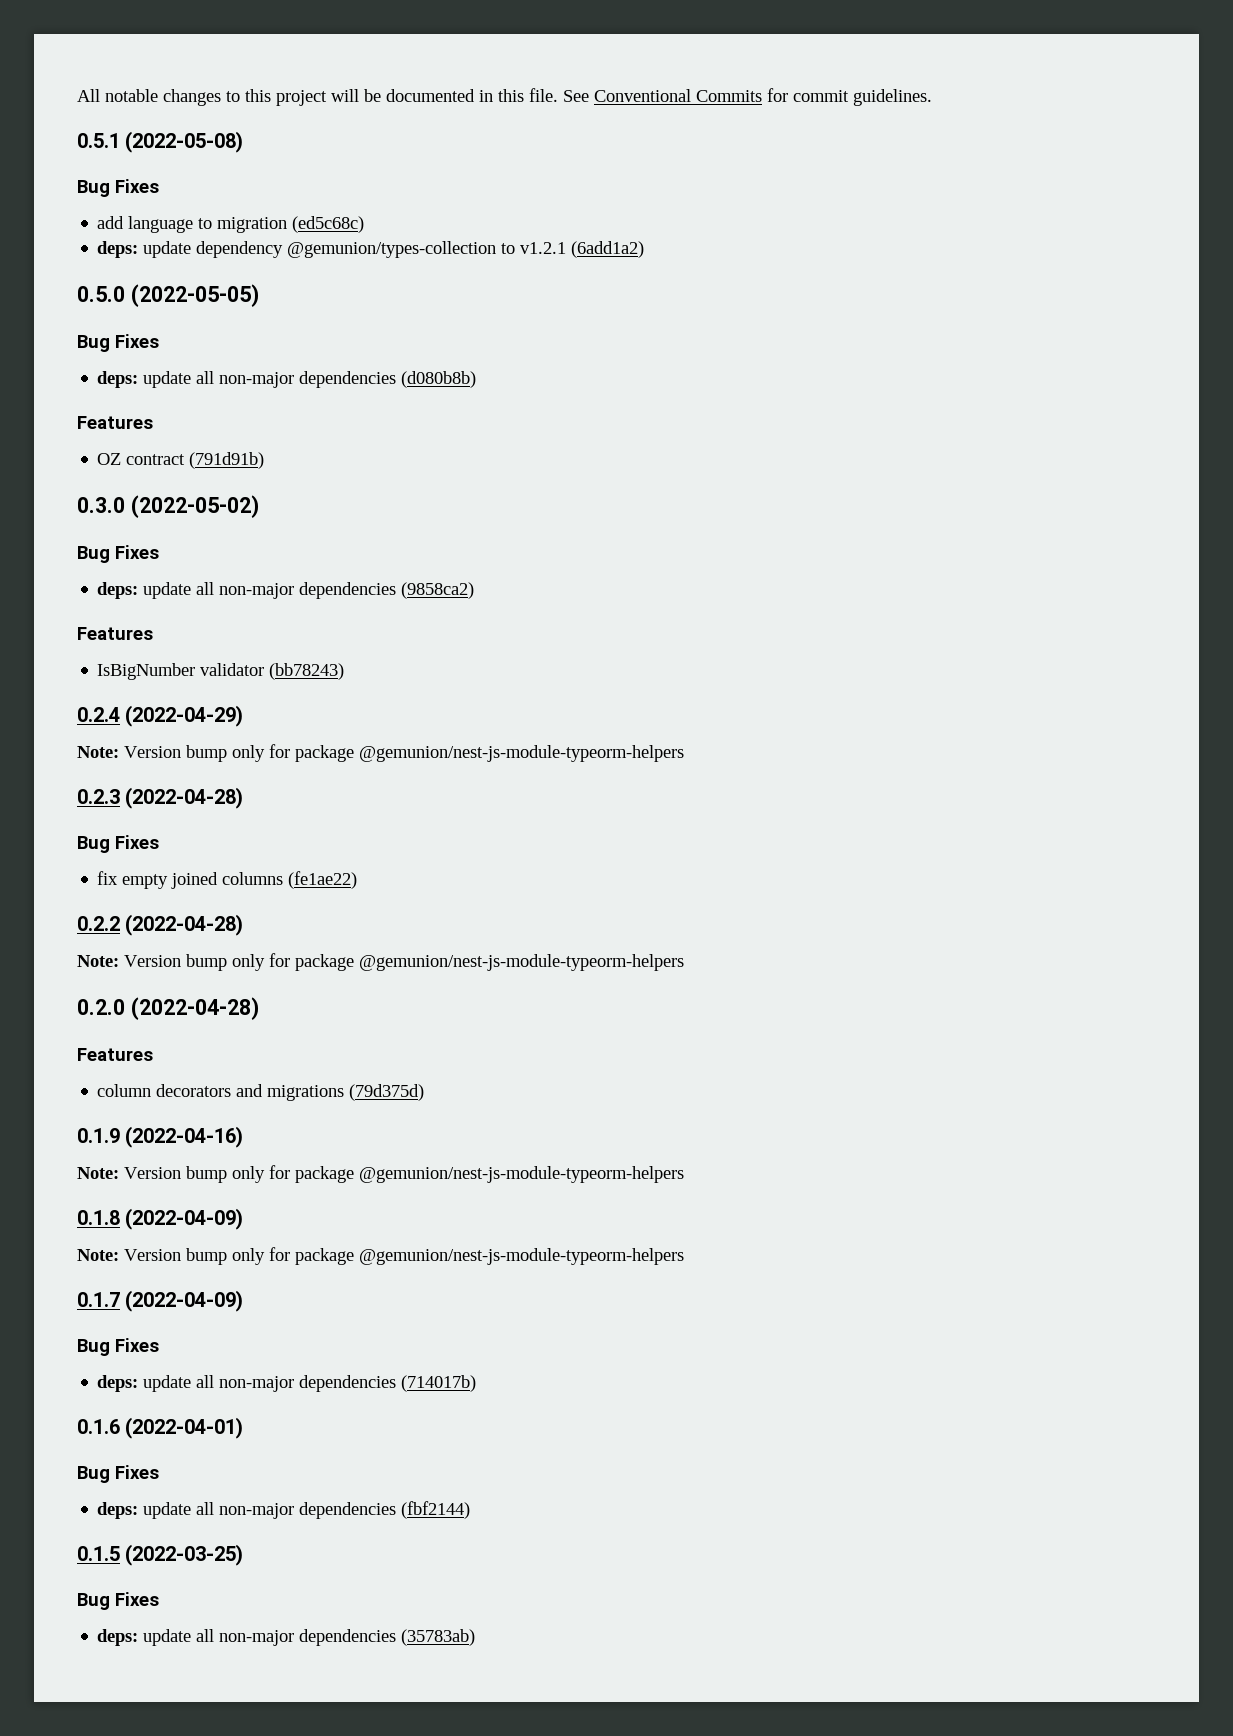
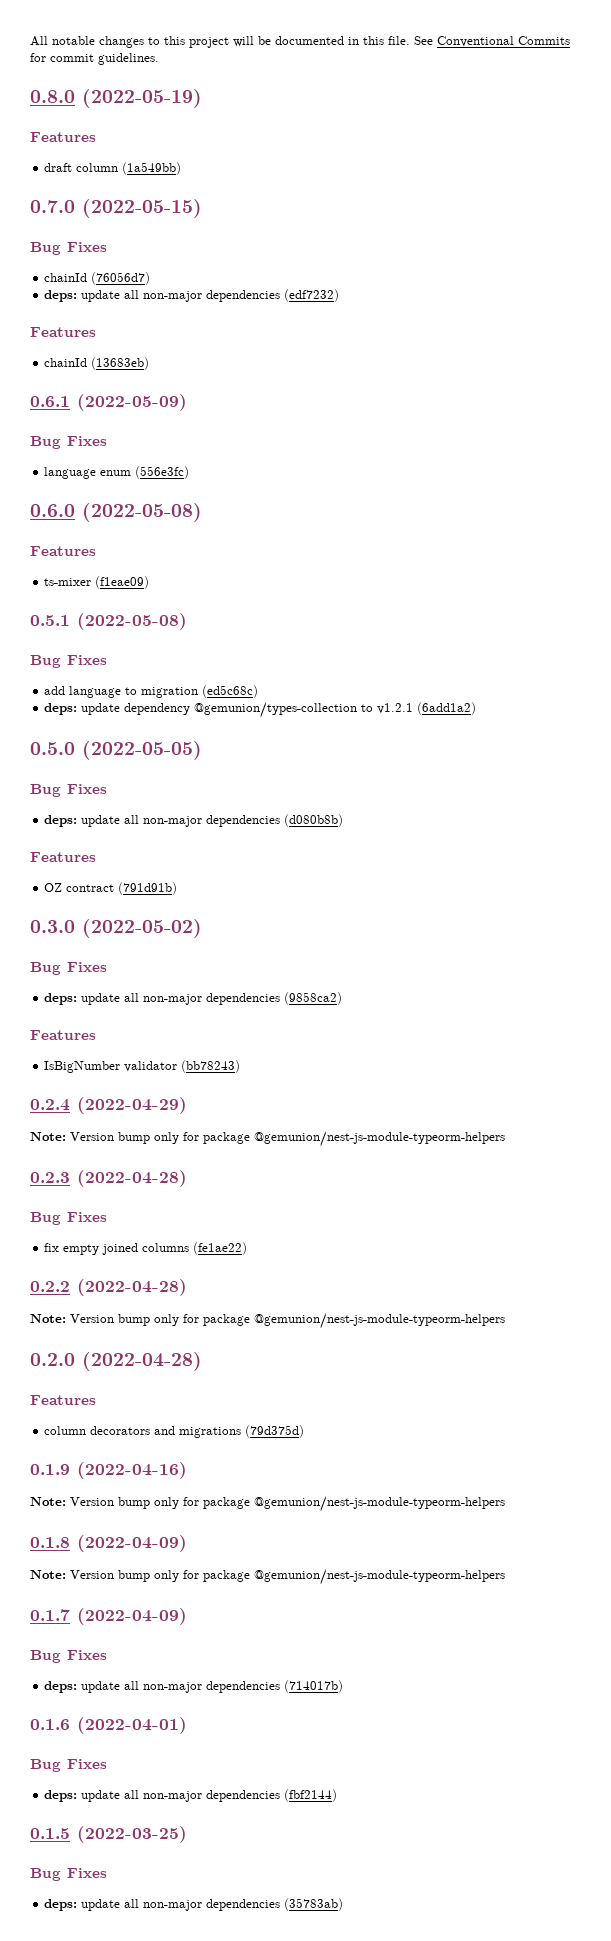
+ 0.8.0 (2022-05-19)
+ Features
+ draft column (1a549bb)
+ 0.7.0 (2022-05-15)
+ Bug Fixes
+ chainId (76056d7)
+ deps: update all non-major dependencies (edf7232)
+ Features
+ chainId (13683eb)
+ 0.6.1 (2022-05-09)
+ Bug Fixes
+ language enum (556e3fc)
+ 0.6.0 (2022-05-08)
+ Features
+ ts-mixer (f1eae09)

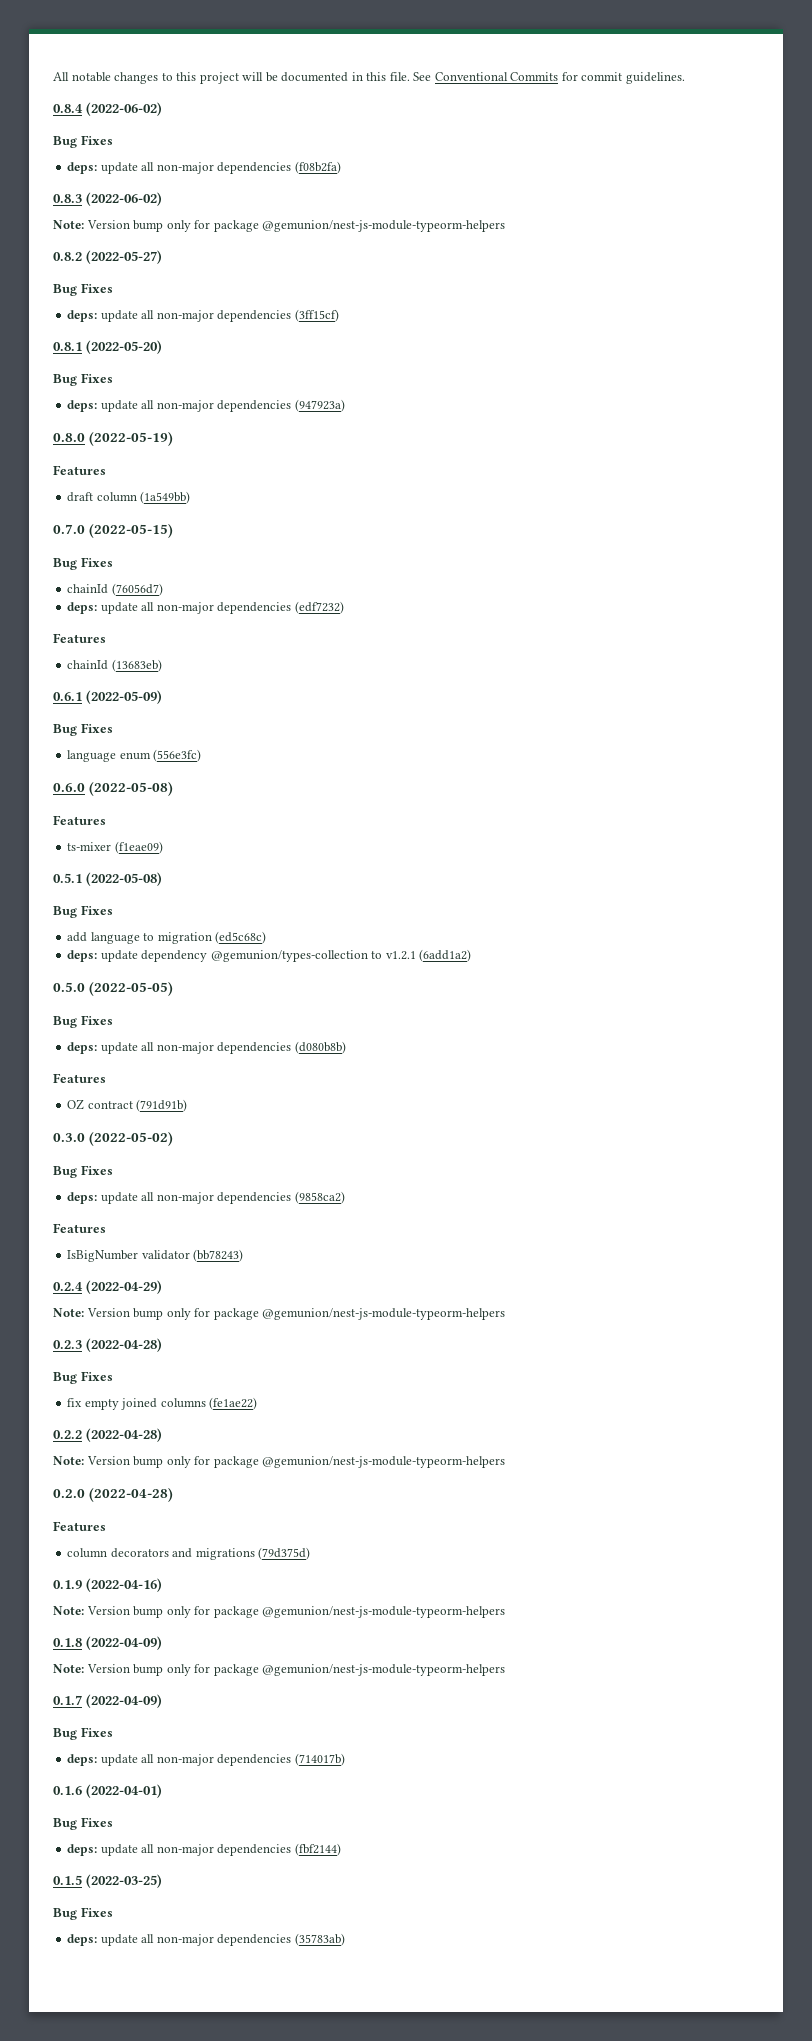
+ 0.8.4 (2022-06-02)
+ Bug Fixes
+ deps: update all non-major dependencies (f08b2fa)
+ 0.8.3 (2022-06-02)
+ Note: Version bump only for package @gemunion/nest-js-module-typeorm-helpers
+ 0.8.2 (2022-05-27)
+ Bug Fixes
+ deps: update all non-major dependencies (3ff15cf)
+ 0.8.1 (2022-05-20)
+ Bug Fixes
+ deps: update all non-major dependencies (947923a)

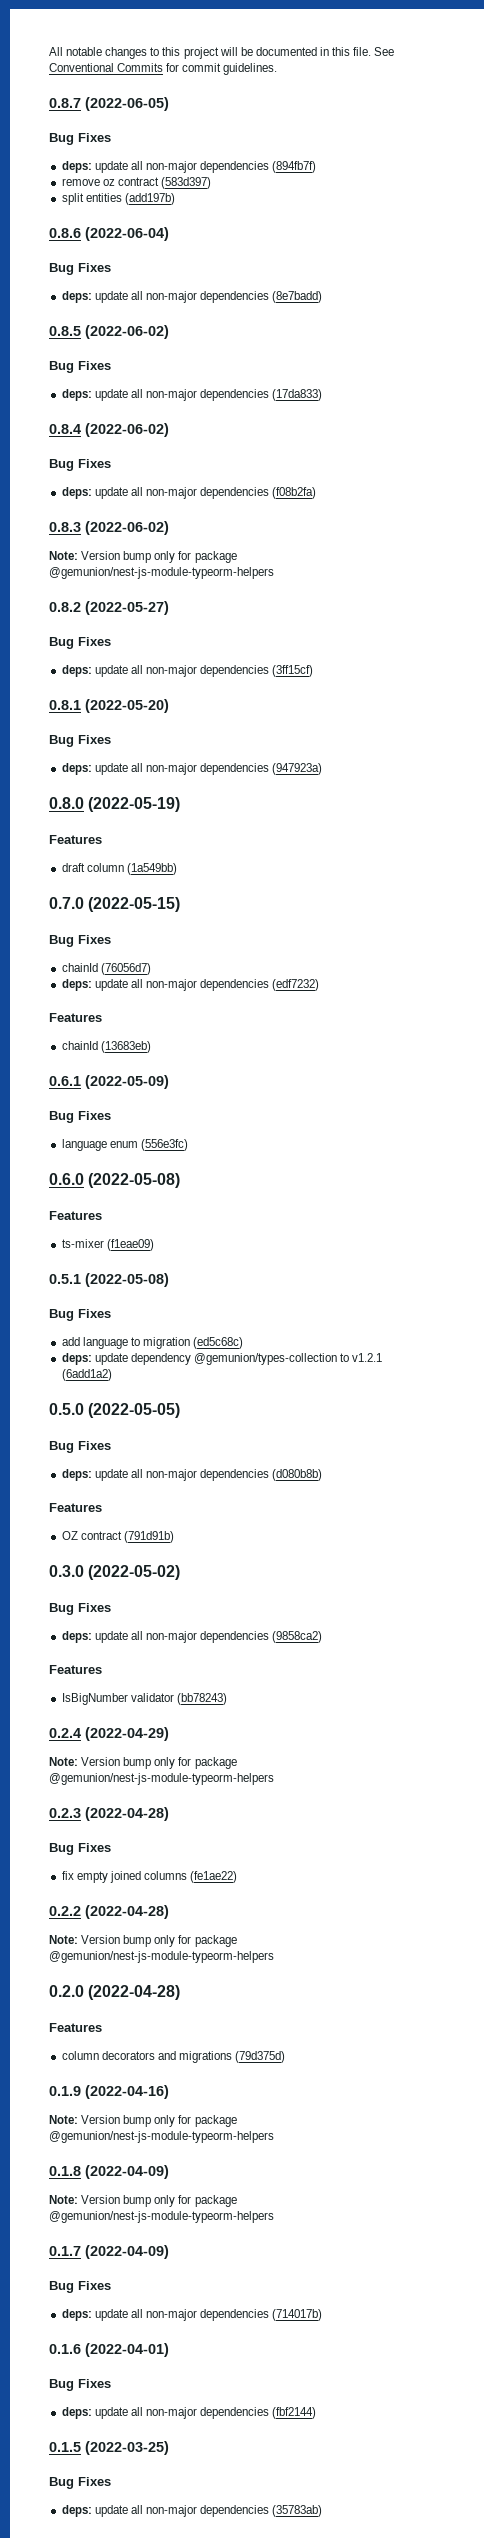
+ 0.8.7 (2022-06-05)
+ Bug Fixes
+ deps: update all non-major dependencies (894fb7f)
+ remove oz contract (583d397)
+ split entities (add197b)
+ 0.8.6 (2022-06-04)
+ Bug Fixes
+ deps: update all non-major dependencies (8e7badd)
+ 0.8.5 (2022-06-02)
+ Bug Fixes
+ deps: update all non-major dependencies (17da833)

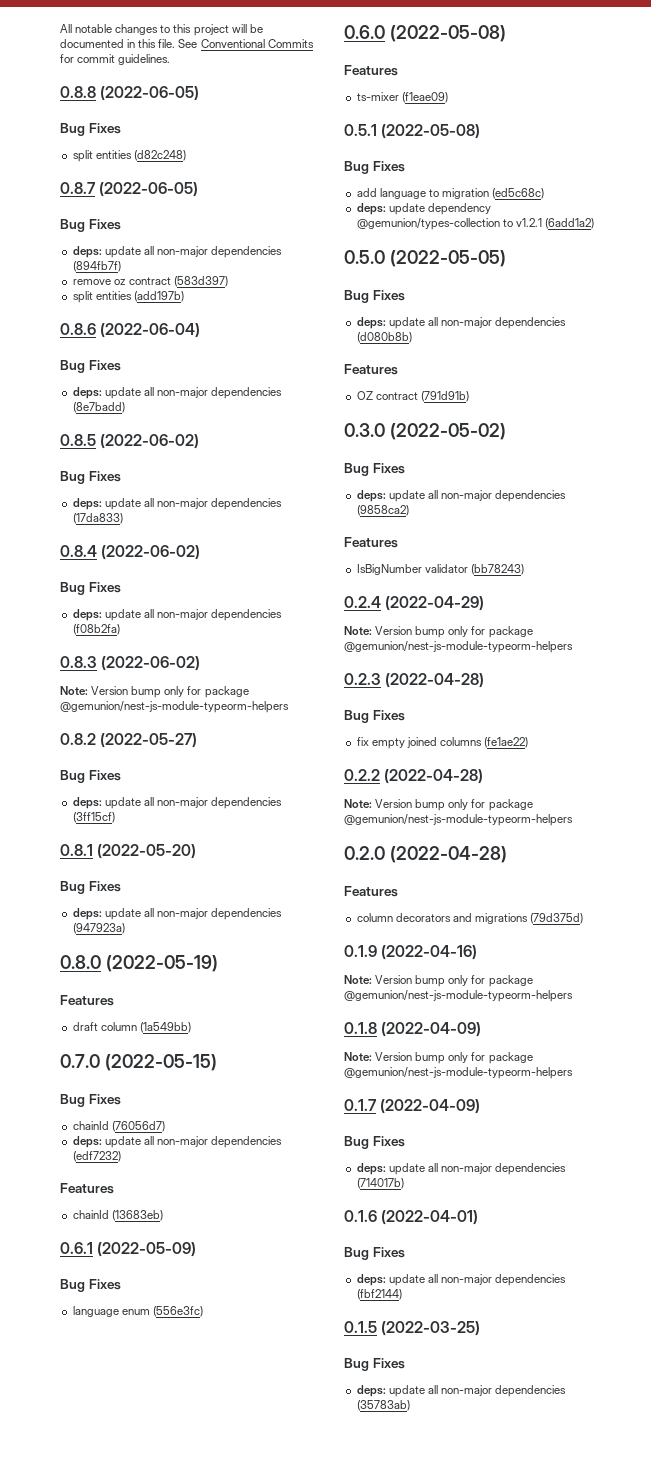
+ 0.8.8 (2022-06-05)
+ Bug Fixes
+ split entities (d82c248)

